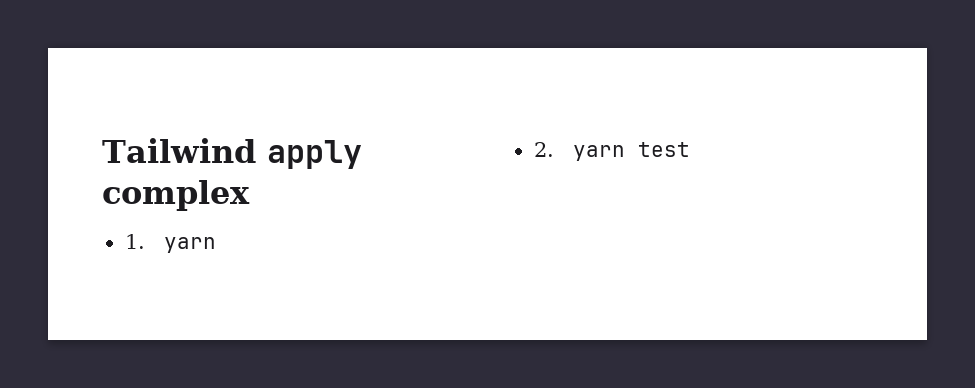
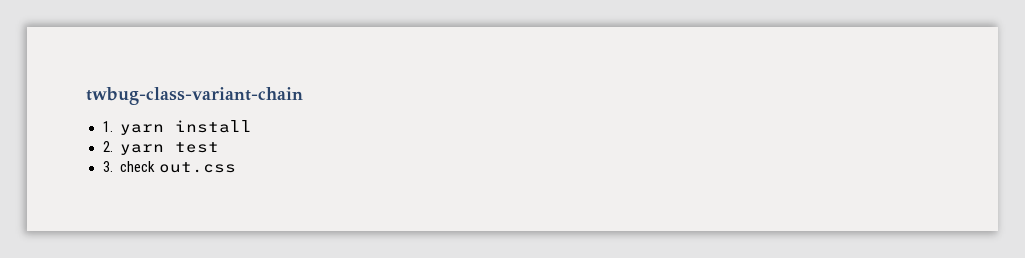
- Tailwind apply complex
+ twbug-class-variant-chain
- 1. yarn
+ 1. yarn install
+ 3. check out.css

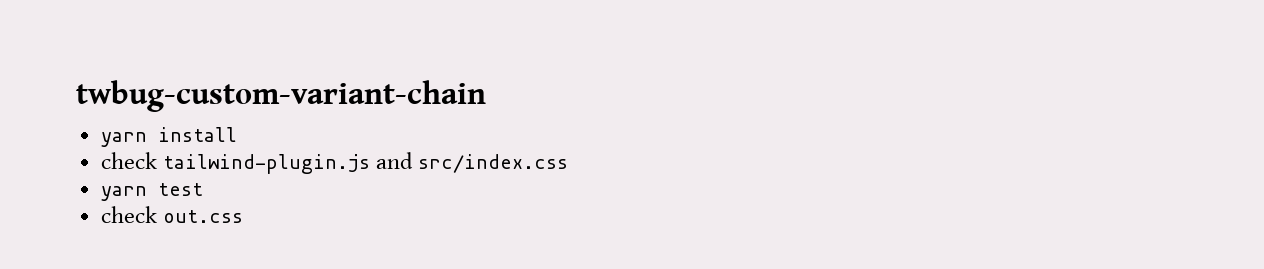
- twbug-class-variant-chain
- 1. yarn install
+ twbug-custom-variant-chain
+ yarn install
- 2. yarn test
+ check tailwind-plugin.js and src/index.css
+ yarn test
- 3. check out.css
+ check out.css

